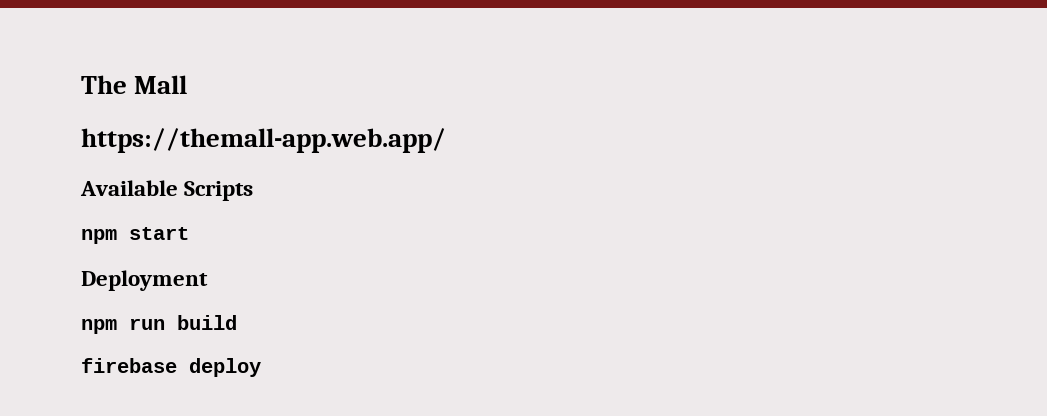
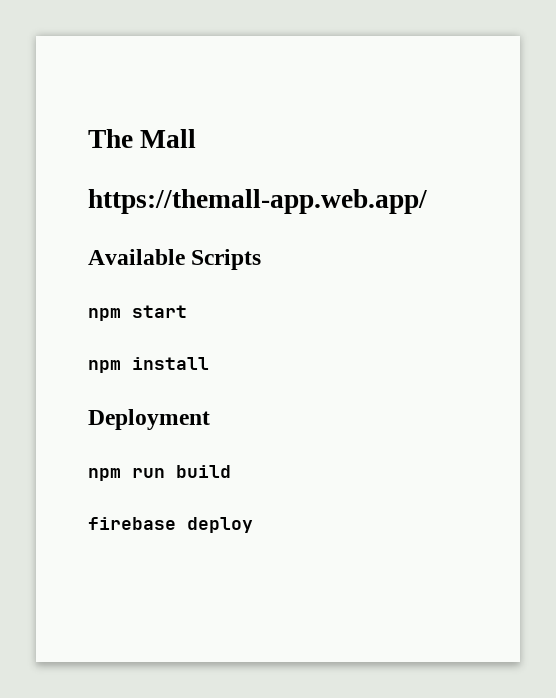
+ npm install

